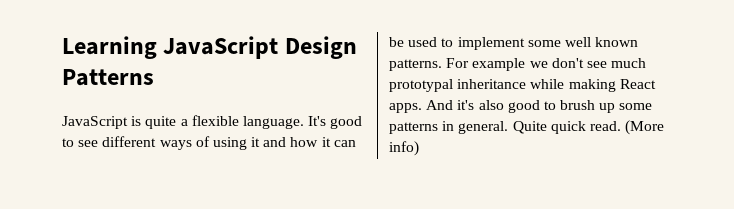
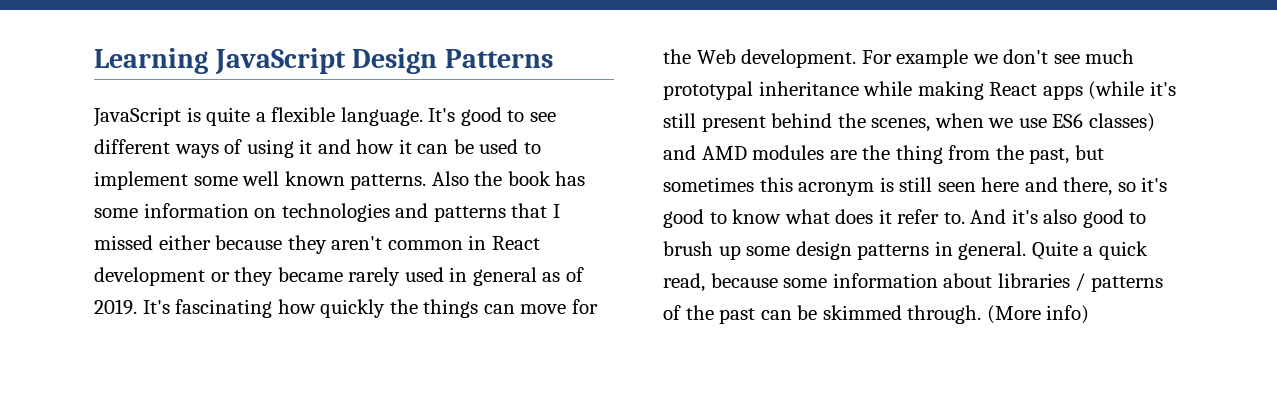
+ Also the book has some information on technologies and patterns that I missed either because they aren't common in React development or they became rarely used in general as of 2019. It's fascinating how quickly the things can move for the Web development.
- For example we don't see much prototypal inheritance while making React apps.
+ For example we don't see much prototypal inheritance while making React apps (while it's still present behind the scenes, when we use ES6 classes) and AMD modules are the thing from the past, but sometimes this acronym is still seen here and there, so it's good to know what does it refer to.
- And it's also good to brush up some patterns in general.
+ And it's also good to brush up some design patterns in general.
- Quite quick read.
+ Quite a quick read, because some information about libraries / patterns of the past can be skimmed through.

